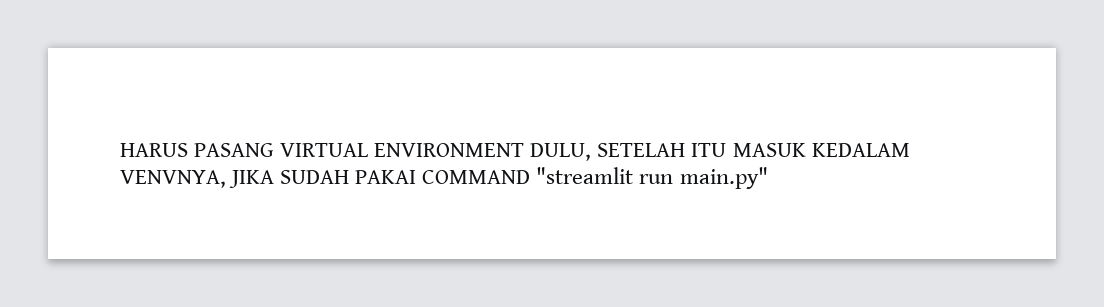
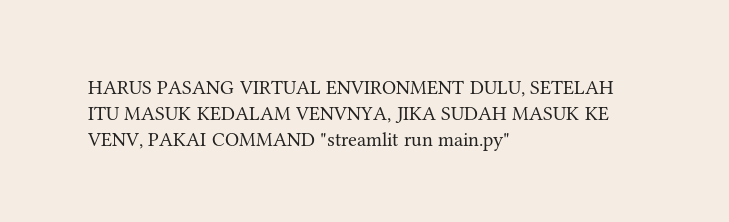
- HARUS PASANG VIRTUAL ENVIRONMENT DULU, SETELAH ITU MASUK KEDALAM VENVNYA, JIKA SUDAH PAKAI COMMAND "streamlit run main.py"
+ HARUS PASANG VIRTUAL ENVIRONMENT DULU, SETELAH ITU MASUK KEDALAM VENVNYA, JIKA SUDAH MASUK KE VENV, PAKAI COMMAND "streamlit run main.py"

